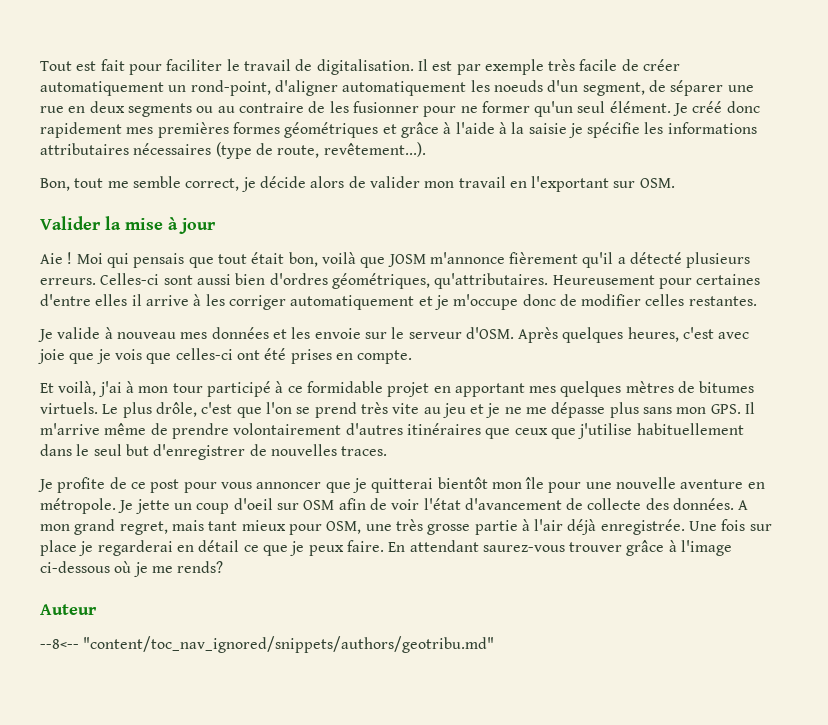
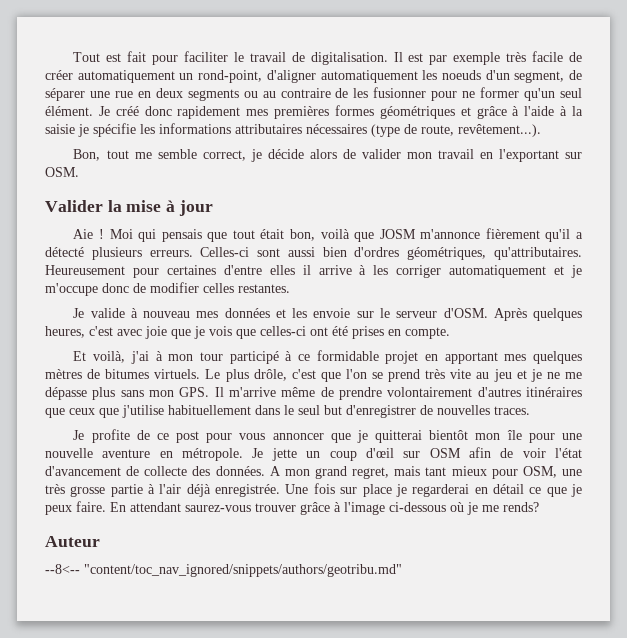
- Je jette un coup d'oeil sur OSM afin de voir l'état d'avancement de collecte des données.
+ Je jette un coup d'œil sur OSM afin de voir l'état d'avancement de collecte des données.

